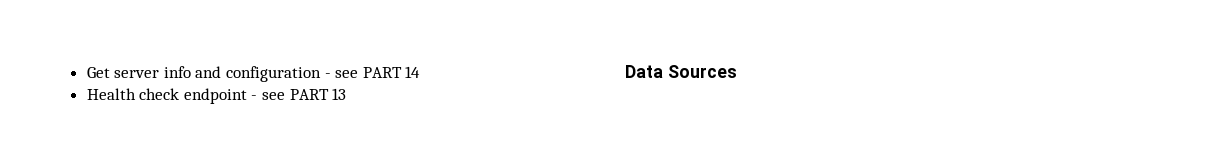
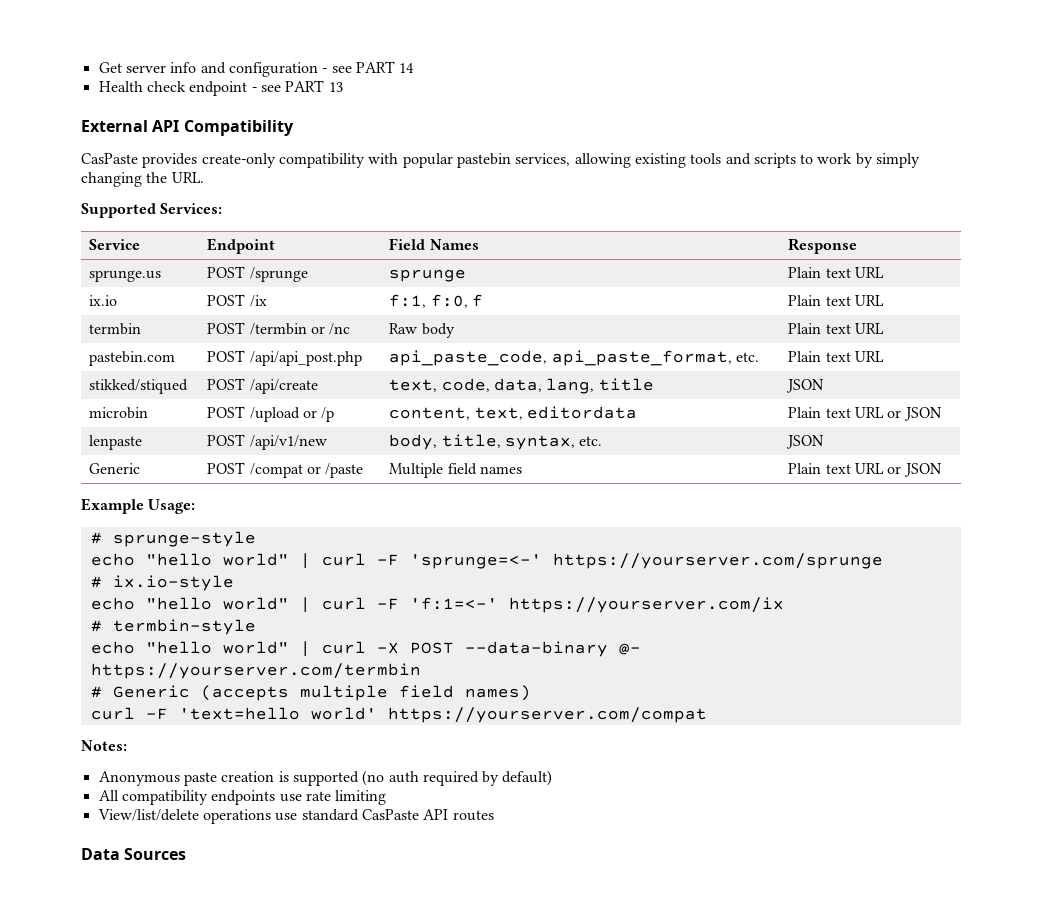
+ External API Compatibility
+ CasPaste provides create-only compatibility with popular pastebin services, allowing existing tools and scripts to work by simply changing the URL.
+ Supported Services:
+ Service | Endpoint | Field Names | Response
+ sprunge.us | POST /sprunge | sprunge | Plain text URL
+ ix.io | POST /ix | f:1, f:0, f | Plain text URL
+ termbin | POST /termbin or /nc | Raw body | Plain text URL
+ pastebin.com | POST /api/api_post.php | api_paste_code, api_paste_format, etc. | Plain text URL
+ stikked/stiqued | POST /api/create | text, code, data, lang, title | JSON
+ microbin | POST /upload or /p | content, text, editordata | Plain text URL or JSON
+ lenpaste | POST /api/v1/new | body, title, syntax, etc. | JSON
+ Generic | POST /compat or /paste | Multiple field names | Plain text URL or JSON
+ Example Usage:
+ # sprunge-style
+ echo "hello world" | curl -F 'sprunge=<-' https://yourserver.com/sprunge
+ # ix.io-style
+ echo "hello world" | curl -F 'f:1=<-' https://yourserver.com/ix
+ # termbin-style
+ echo "hello world" | curl -X POST --data-binary @- https://yourserver.com/termbin
+ # Generic (accepts multiple field names)
+ curl -F 'text=hello world' https://yourserver.com/compat
+ Notes:
+ Anonymous paste creation is supported (no auth required by default)
+ All compatibility endpoints use rate limiting
+ View/list/delete operations use standard CasPaste API routes

